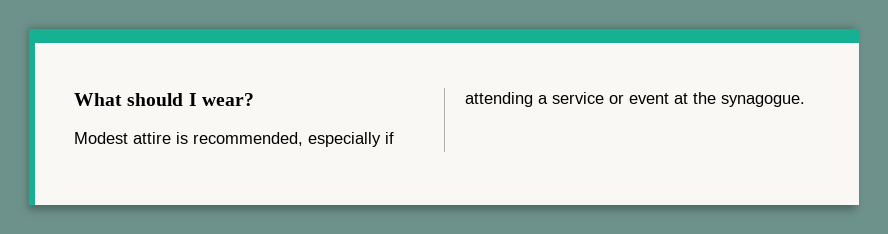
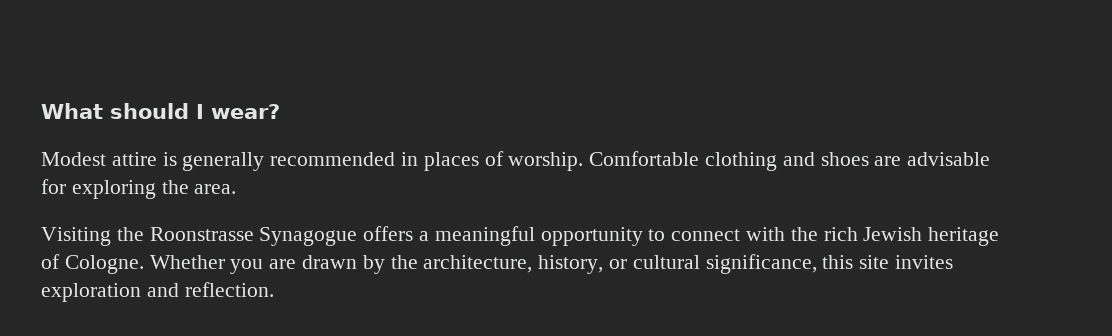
- Modest attire is recommended, especially if attending a service or event at the synagogue.
+ Modest attire is generally recommended in places of worship. Comfortable clothing and shoes are advisable for exploring the area.
+ Visiting the Roonstrasse Synagogue offers a meaningful opportunity to connect with the rich Jewish heritage of Cologne. Whether you are drawn by the architecture, history, or cultural significance, this site invites exploration and reflection.

